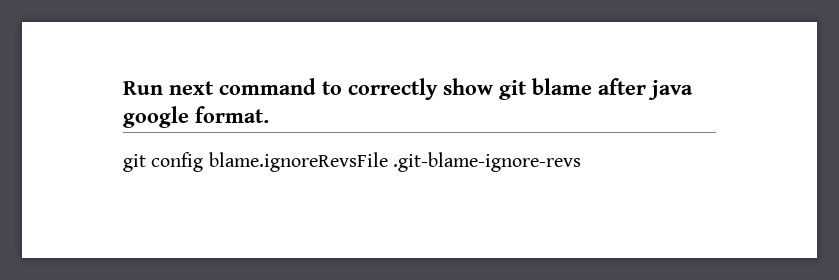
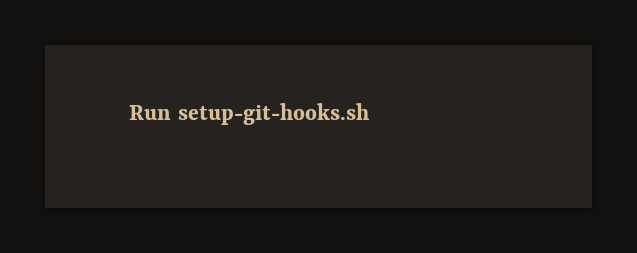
- Run next command to correctly show git blame after java google format.
- git config blame.ignoreRevsFile .git-blame-ignore-revs
+ Run setup-git-hooks.sh

